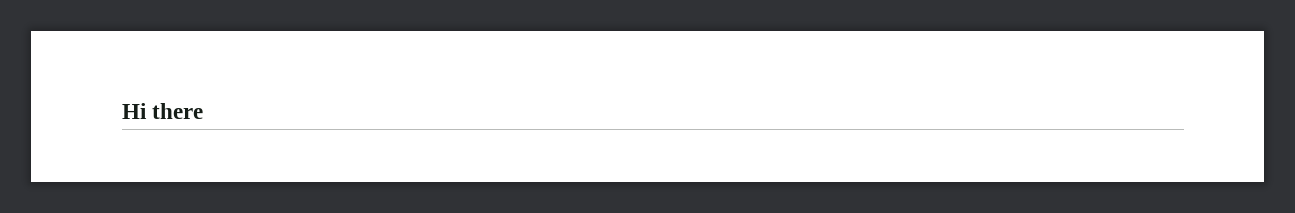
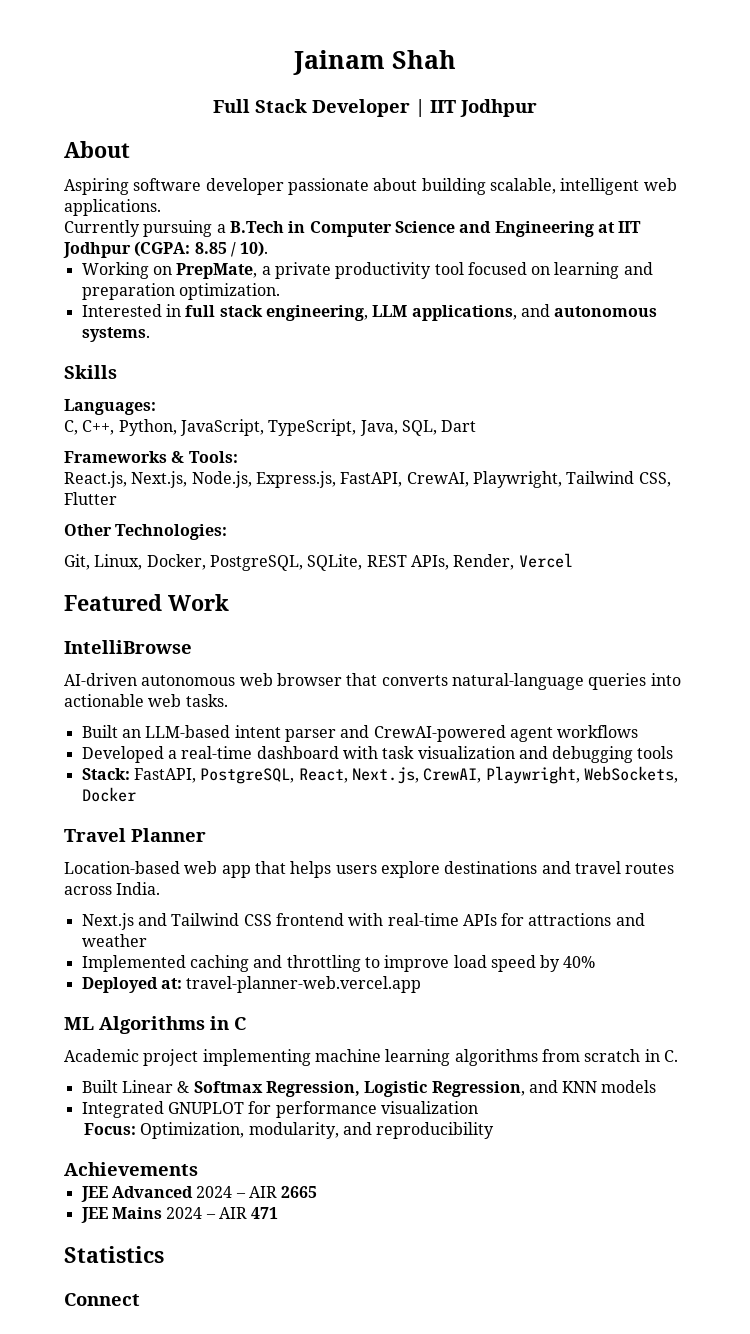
- Hi there
+ Jainam Shah
+ Full Stack Developer | IIT Jodhpur
+ About
+ Aspiring software developer passionate about building scalable, intelligent web applications.
+ Currently pursuing a B.Tech in Computer Science and Engineering at IIT Jodhpur (CGPA: 8.85 / 10).
+ Working on PrepMate, a private productivity tool focused on learning and preparation optimization.
+ Interested in full stack engineering, LLM applications, and autonomous systems.
+ Skills
+ Languages:
+ C, C++, Python, JavaScript, TypeScript, Java, SQL, Dart
+ Frameworks & Tools:
+ React.js, Next.js, Node.js, Express.js, FastAPI, CrewAI, Playwright, Tailwind CSS, Flutter
+ Other Technologies:
+ Git, Linux, Docker, PostgreSQL, SQLite, REST APIs, Render, Vercel
+ Featured Work
+ IntelliBrowse
+ AI-driven autonomous web browser that converts natural-language queries into actionable web tasks.
+ Built an LLM-based intent parser and CrewAI-powered agent workflows
+ Developed a real-time dashboard with task visualization and debugging tools
+ Stack: FastAPI, PostgreSQL, React, Next.js, CrewAI, Playwright, WebSockets, Docker
+ Travel Planner
+ Location-based web app that helps users explore destinations and travel routes across India.
+ Next.js and Tailwind CSS frontend with real-time APIs for attractions and weather
+ Implemented caching and throttling to improve load speed by 40%
+ Deployed at: travel-planner-web.vercel.app
+ ML Algorithms in C
+ Academic project implementing machine learning algorithms from scratch in C.
+ Built Linear & Softmax Regression, Logistic Regression, and KNN models
+ Integrated GNUPLOT for performance visualization
+ Focus: Optimization, modularity, and reproducibility
+ Achievements
+ JEE Advanced 2024 – AIR 2665
+ JEE Mains 2024 – AIR 471
+ Statistics
+ Connect

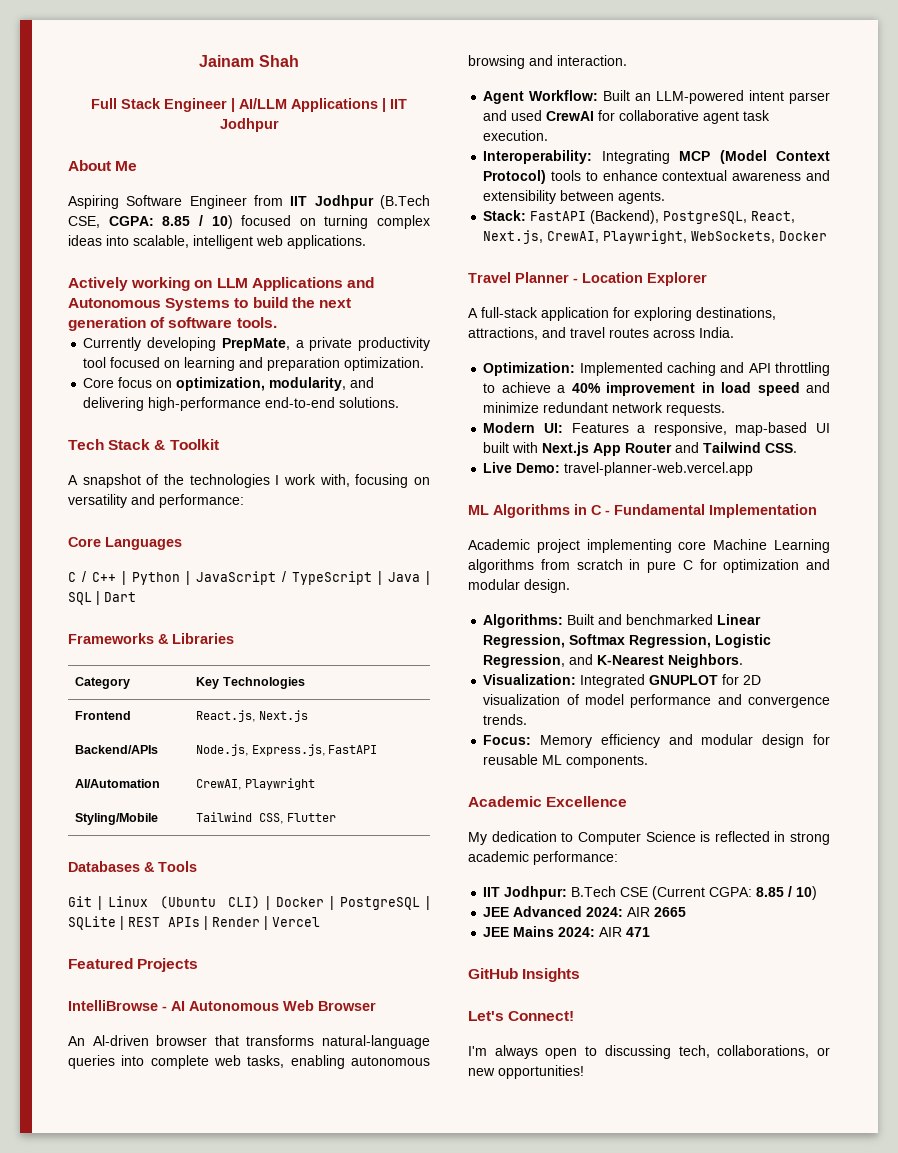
- Full Stack Developer | IIT Jodhpur
+ Full Stack Engineer | AI/LLM Applications | IIT Jodhpur
- About
+ About Me
- Aspiring software developer passionate about building scalable, intelligent web applications.
- Currently pursuing a B.Tech in Computer Science and Engineering at IIT Jodhpur (CGPA: 8.85 / 10).
- Working on PrepMate, a private productivity tool focused on learning and preparation optimization.
+ Aspiring Software Engineer from IIT Jodhpur (B.Tech CSE, CGPA: 8.85 / 10) focused on turning complex ideas into scalable, intelligent web applications.
+ Actively working on LLM Applications and Autonomous Systems to build the next generation of software tools.
+ Currently developing PrepMate, a private productivity tool focused on learning and preparation optimization.
- Interested in full stack engineering, LLM applications, and autonomous systems.
- Skills
- Languages:
- C, C++, Python, JavaScript, TypeScript, Java, SQL, Dart
- Frameworks & Tools:
- React.js, Next.js, Node.js, Express.js, FastAPI, CrewAI, Playwright, Tailwind CSS, Flutter
- Other Technologies:
- Git, Linux, Docker, PostgreSQL, SQLite, REST APIs, Render, Vercel
+ Core focus on optimization, modularity, and delivering high-performance end-to-end solutions.
+ Tech Stack & Toolkit
+ A snapshot of the technologies I work with, focusing on versatility and performance:
+ Core Languages
+ C / C++ | Python | JavaScript / TypeScript | Java | SQL | Dart
+ Frameworks & Libraries
+ Category | Key Technologies
+ Frontend | React.js, Next.js
+ Backend/APIs | Node.js, Express.js, FastAPI
+ AI/Automation | CrewAI, Playwright
+ Styling/Mobile | Tailwind CSS, Flutter
+ Databases & Tools
+ Git | Linux (Ubuntu CLI) | Docker | PostgreSQL | SQLite | REST APIs | Render | Vercel
- Featured Work
+ Featured Projects
- IntelliBrowse
- AI-driven autonomous web browser that converts natural-language queries into actionable web tasks.
- Built an LLM-based intent parser and CrewAI-powered agent workflows
- Developed a real-time dashboard with task visualization and debugging tools
+ IntelliBrowse - AI Autonomous Web Browser
+ An Al-driven browser that transforms natural-language queries into complete web tasks, enabling autonomous browsing and interaction.
+ Agent Workflow: Built an LLM-powered intent parser and used CrewAI for collaborative agent task execution.
+ Interoperability: Integrating MCP (Model Context Protocol) tools to enhance contextual awareness and extensibility between agents.
- Stack: FastAPI, PostgreSQL, React, Next.js, CrewAI, Playwright, WebSockets, Docker
+ Stack: FastAPI (Backend), PostgreSQL, React, Next.js, CrewAI, Playwright, WebSockets, Docker
- Travel Planner
- Location-based web app that helps users explore destinations and travel routes across India.
+ Travel Planner - Location Explorer
+ A full-stack application for exploring destinations, attractions, and travel routes across India.
- Next.js and Tailwind CSS frontend with real-time APIs for attractions and weather
- Implemented caching and throttling to improve load speed by 40%
- Deployed at: travel-planner-web.vercel.app
+ Optimization: Implemented caching and API throttling to achieve a 40% improvement in load speed and minimize redundant network requests.
+ Modern UI: Features a responsive, map-based UI built with Next.js App Router and Tailwind CSS.
+ Live Demo: travel-planner-web.vercel.app
- ML Algorithms in C
+ ML Algorithms in C - Fundamental Implementation
- Academic project implementing machine learning algorithms from scratch in C.
- Built Linear & Softmax Regression, Logistic Regression, and KNN models
- Integrated GNUPLOT for performance visualization
- Focus: Optimization, modularity, and reproducibility
- Achievements
+ Academic project implementing core Machine Learning algorithms from scratch in pure C for optimization and modular design.
+ Algorithms: Built and benchmarked Linear Regression, Softmax Regression, Logistic Regression, and K-Nearest Neighbors.
+ Visualization: Integrated GNUPLOT for 2D visualization of model performance and convergence trends.
+ Focus: Memory efficiency and modular design for reusable ML components.
+ Academic Excellence
+ My dedication to Computer Science is reflected in strong academic performance:
+ IIT Jodhpur: B.Tech CSE (Current CGPA: 8.85 / 10)
- JEE Advanced 2024 – AIR 2665
+ JEE Advanced 2024: AIR 2665
- JEE Mains 2024 – AIR 471
+ JEE Mains 2024: AIR 471
- Statistics
- Connect
+ GitHub Insights
+ Let's Connect!
+ I'm always open to discussing tech, collaborations, or new opportunities!

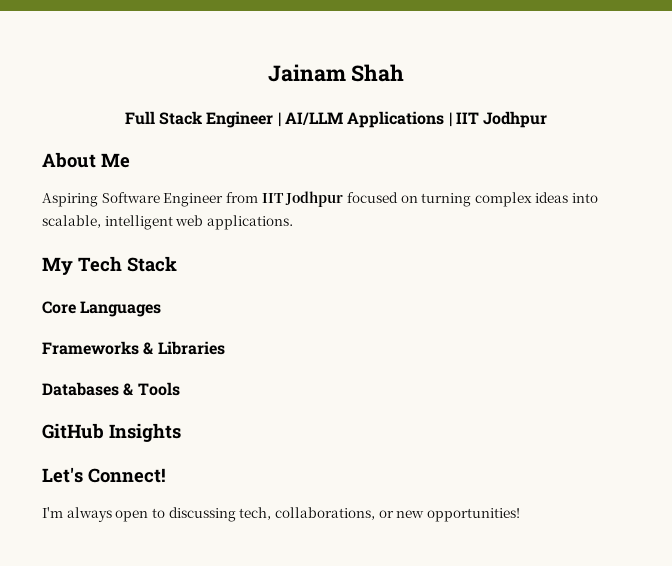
- Aspiring Software Engineer from IIT Jodhpur (B.Tech CSE, CGPA: 8.85 / 10) focused on turning complex ideas into scalable, intelligent web applications.
+ Aspiring Software Engineer from IIT Jodhpur focused on turning complex ideas into scalable, intelligent web applications.
- Actively working on LLM Applications and Autonomous Systems to build the next generation of software tools.
- Currently developing PrepMate, a private productivity tool focused on learning and preparation optimization.
- Core focus on optimization, modularity, and delivering high-performance end-to-end solutions.
- Tech Stack & Toolkit
- A snapshot of the technologies I work with, focusing on versatility and performance:
+ My Tech Stack
  Core Languages
- C / C++ | Python | JavaScript / TypeScript | Java | SQL | Dart
  Frameworks & Libraries
- Category | Key Technologies
- Frontend | React.js, Next.js
- Backend/APIs | Node.js, Express.js, FastAPI
- AI/Automation | CrewAI, Playwright
- Styling/Mobile | Tailwind CSS, Flutter
  Databases & Tools
- Git | Linux (Ubuntu CLI) | Docker | PostgreSQL | SQLite | REST APIs | Render | Vercel
- Featured Projects
- IntelliBrowse - AI Autonomous Web Browser
- An Al-driven browser that transforms natural-language queries into complete web tasks, enabling autonomous browsing and interaction.
- Agent Workflow: Built an LLM-powered intent parser and used CrewAI for collaborative agent task execution.
- Interoperability: Integrating MCP (Model Context Protocol) tools to enhance contextual awareness and extensibility between agents.
- Stack: FastAPI (Backend), PostgreSQL, React, Next.js, CrewAI, Playwright, WebSockets, Docker
- Travel Planner - Location Explorer
- A full-stack application for exploring destinations, attractions, and travel routes across India.
- Optimization: Implemented caching and API throttling to achieve a 40% improvement in load speed and minimize redundant network requests.
- Modern UI: Features a responsive, map-based UI built with Next.js App Router and Tailwind CSS.
- Live Demo: travel-planner-web.vercel.app
- ML Algorithms in C - Fundamental Implementation
- Academic project implementing core Machine Learning algorithms from scratch in pure C for optimization and modular design.
- Algorithms: Built and benchmarked Linear Regression, Softmax Regression, Logistic Regression, and K-Nearest Neighbors.
- Visualization: Integrated GNUPLOT for 2D visualization of model performance and convergence trends.
- Focus: Memory efficiency and modular design for reusable ML components.
- Academic Excellence
- My dedication to Computer Science is reflected in strong academic performance:
- IIT Jodhpur: B.Tech CSE (Current CGPA: 8.85 / 10)
- JEE Advanced 2024: AIR 2665
- JEE Mains 2024: AIR 471

